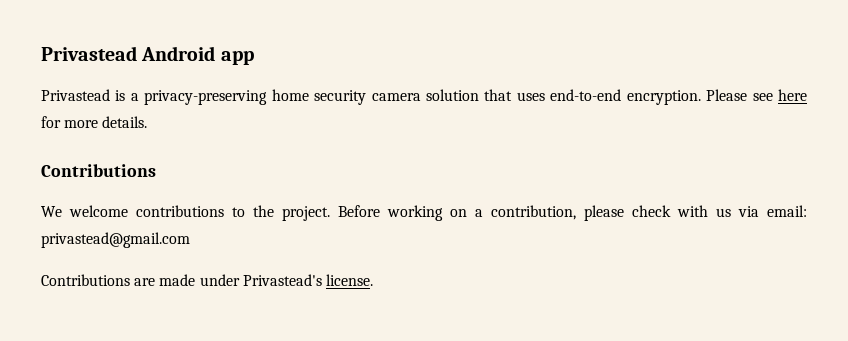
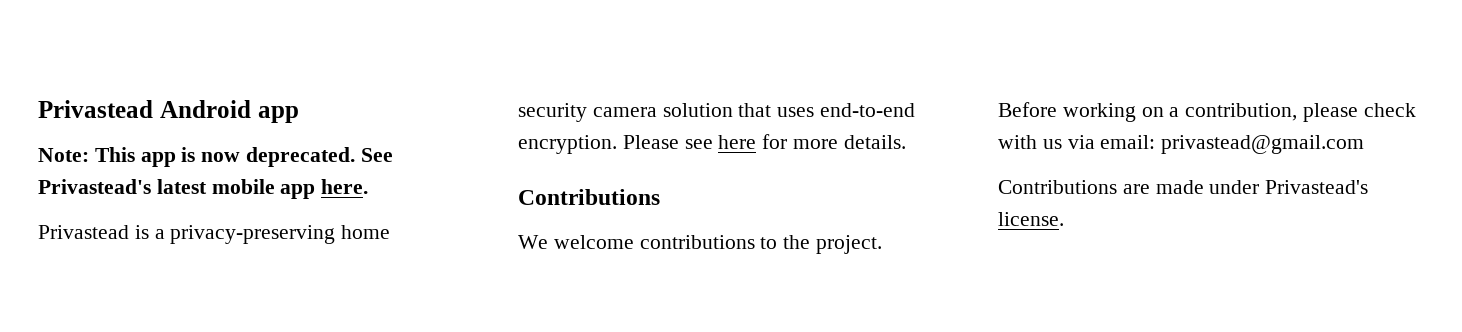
+ Note: This app is now deprecated. See Privastead's latest mobile app here.

